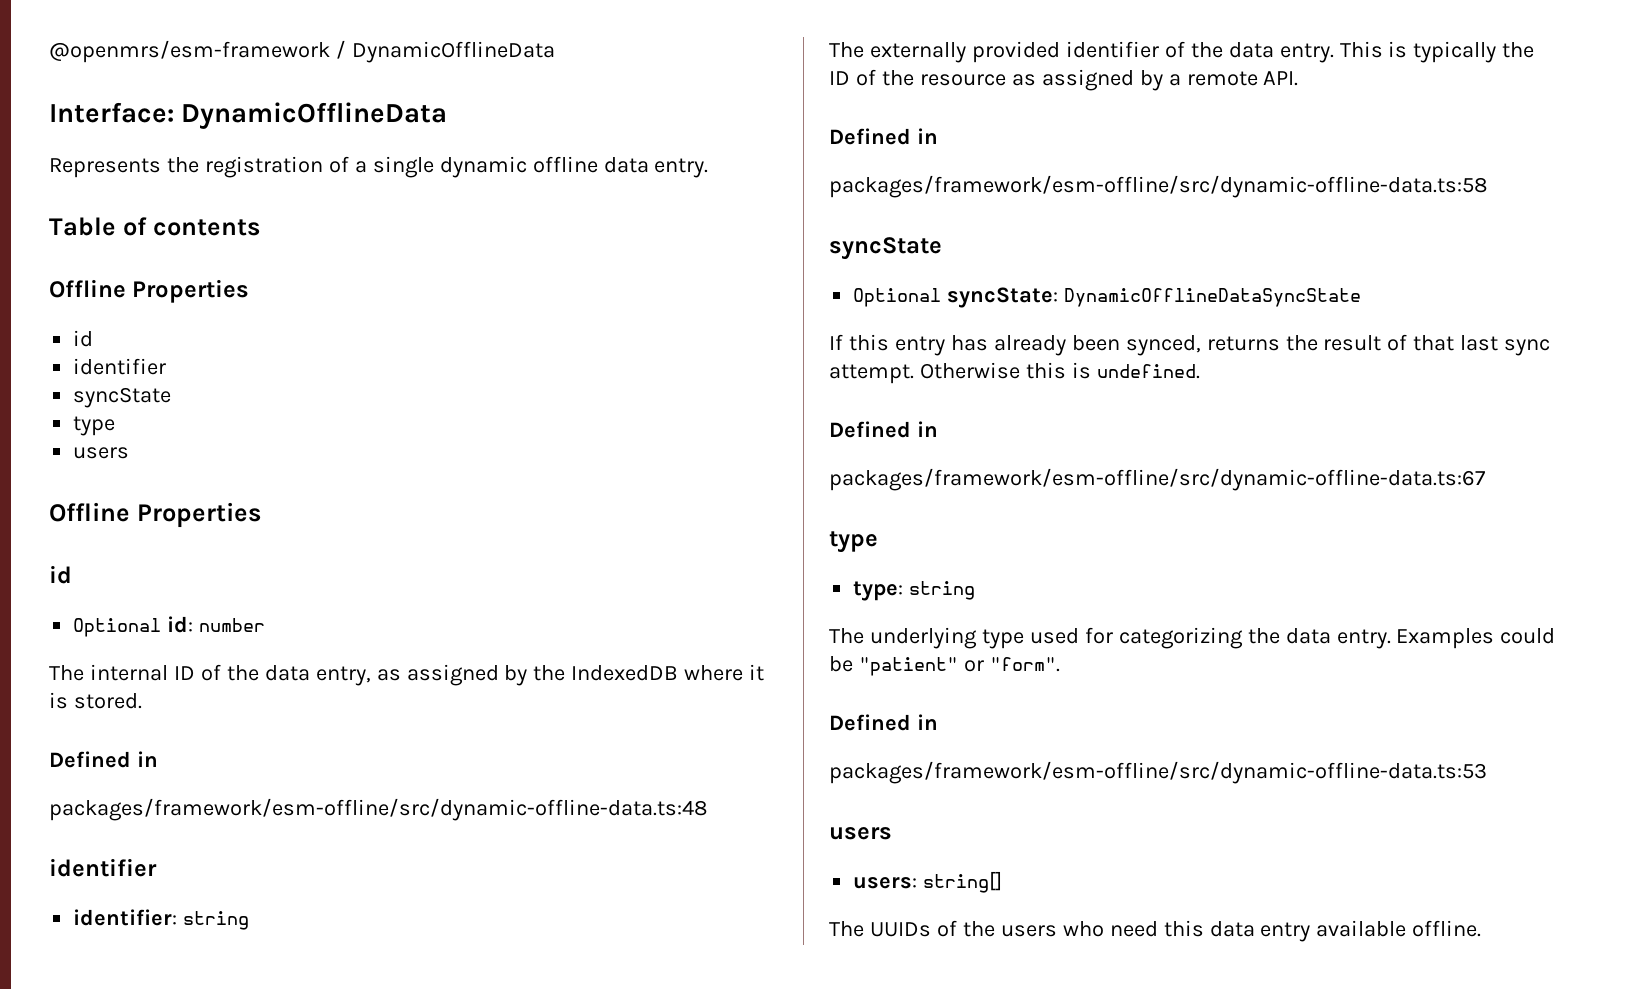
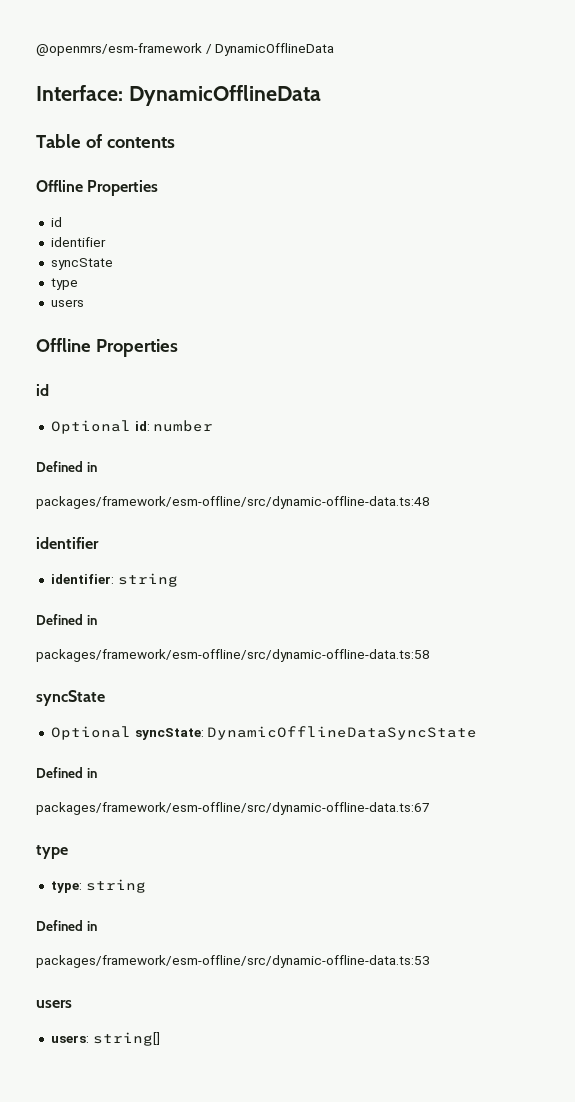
- Represents the registration of a single dynamic offline data entry.
- The internal ID of the data entry, as assigned by the IndexedDB where it is stored.
- The externally provided identifier of the data entry. This is typically the ID of the resource as assigned by a remote API.
- If this entry has already been synced, returns the result of that last sync attempt. Otherwise this is undefined.
- The underlying type used for categorizing the data entry. Examples could be "patient" or "form".
- The UUIDs of the users who need this data entry available offline.

